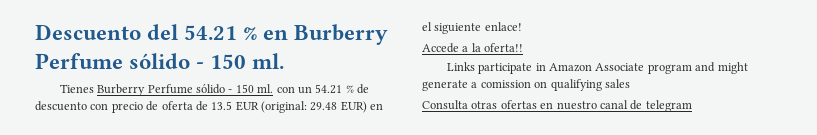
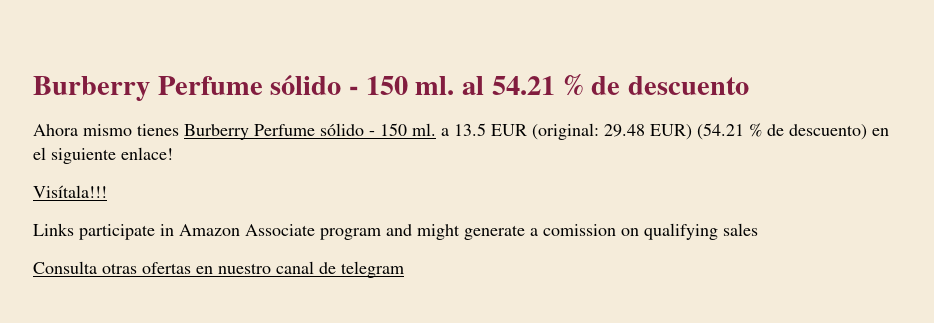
- Descuento del 54.21 % en Burberry Perfume sólido - 150 ml.
- Tienes Burberry Perfume sólido - 150 ml. con un 54.21 % de descuento con precio de oferta de 13.5 EUR (original: 29.48 EUR) en el siguiente enlace!
+ Burberry Perfume sólido - 150 ml. al 54.21 % de descuento
+ Ahora mismo tienes Burberry Perfume sólido - 150 ml. a 13.5 EUR (original: 29.48 EUR) (54.21 % de descuento) en el siguiente enlace!
- Accede a la oferta!!
+ Visítala!!!

